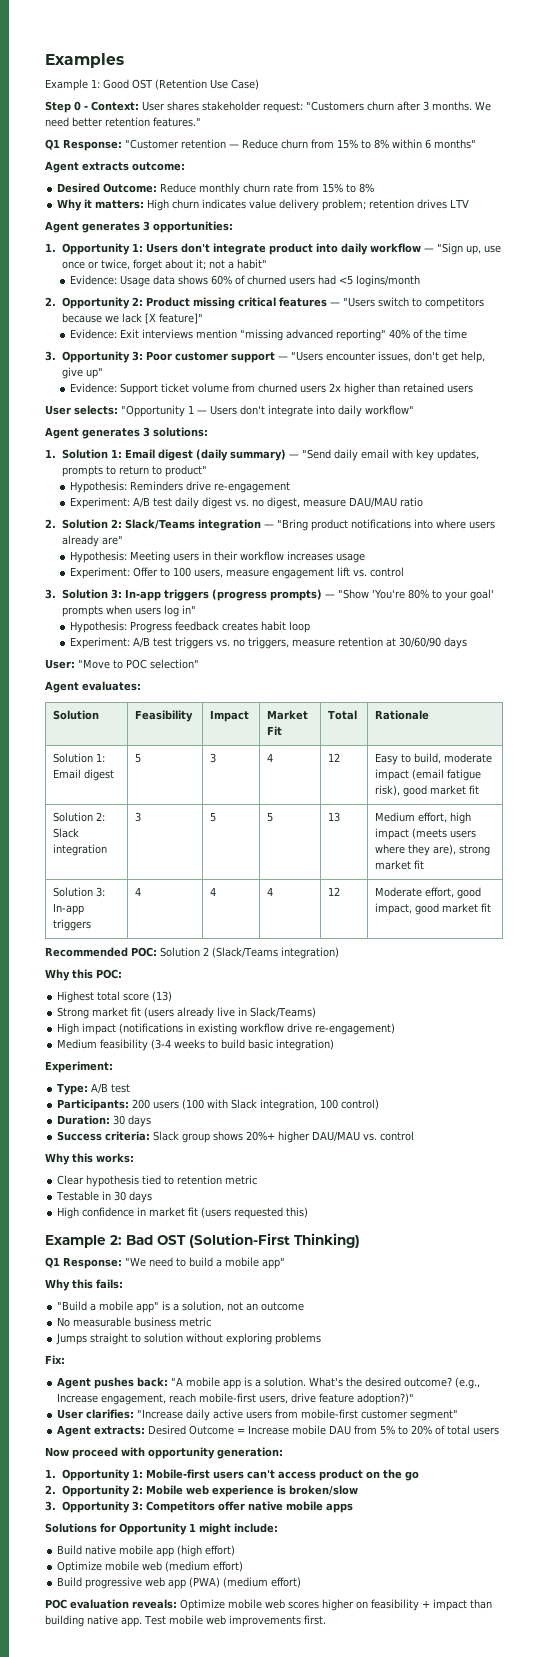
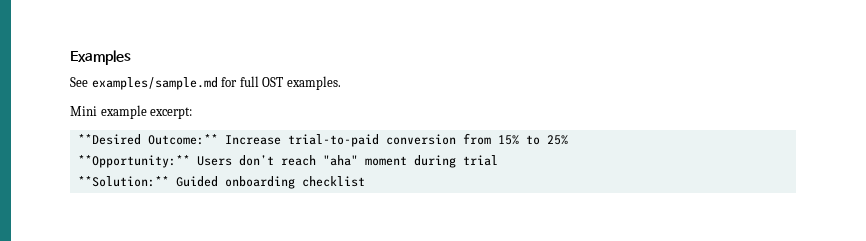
- Example 1: Good OST (Retention Use Case)
- Step 0 - Context: User shares stakeholder request: "Customers churn after 3 months. We need better retention features."
- Q1 Response: "Customer retention — Reduce churn from 15% to 8% within 6 months"
- Agent extracts outcome:
- Desired Outcome: Reduce monthly churn rate from 15% to 8%
- Why it matters: High churn indicates value delivery problem; retention drives LTV
- Agent generates 3 opportunities:
- 1. Opportunity 1: Users don't integrate product into daily workflow — "Sign up, use once or twice, forget about it; not a habit"
- Evidence: Usage data shows 60% of churned users had <5 logins/month
- 2. Opportunity 2: Product missing critical features — "Users switch to competitors because we lack [X feature]"
- Evidence: Exit interviews mention "missing advanced reporting" 40% of the time
- 3. Opportunity 3: Poor customer support — "Users encounter issues, don't get help, give up"
- Evidence: Support ticket volume from churned users 2x higher than retained users
- User selects: "Opportunity 1 — Users don't integrate into daily workflow"
- Agent generates 3 solutions:
- 1. Solution 1: Email digest (daily summary) — "Send daily email with key updates, prompts to return to product"
- Hypothesis: Reminders drive re-engagement
- Experiment: A/B test daily digest vs. no digest, measure DAU/MAU ratio
- 2. Solution 2: Slack/Teams integration — "Bring product notifications into where users already are"
- Hypothesis: Meeting users in their workflow increases usage
- Experiment: Offer to 100 users, measure engagement lift vs. control
- 3. Solution 3: In-app triggers (progress prompts) — "Show 'You're 80% to your goal' prompts when users log in"
- Hypothesis: Progress feedback creates habit loop
- Experiment: A/B test triggers vs. no triggers, measure retention at 30/60/90 days
- User: "Move to POC selection"
- Agent evaluates:
- Solution | Feasibility | Impact | Market Fit | Total | Rationale
- Solution 1: Email digest | 5 | 3 | 4 | 12 | Easy to build, moderate impact (email fatigue risk), good market fit
- Solution 2: Slack integration | 3 | 5 | 5 | 13 | Medium effort, high impact (meets users where they are), strong market fit
- Solution 3: In-app triggers | 4 | 4 | 4 | 12 | Moderate effort, good impact, good market fit
- Recommended POC: Solution 2 (Slack/Teams integration)
- Why this POC:
- Highest total score (13)
- Strong market fit (users already live in Slack/Teams)
- High impact (notifications in existing workflow drive re-engagement)
- Medium feasibility (3-4 weeks to build basic integration)
- Experiment:
- Type: A/B test
- Participants: 200 users (100 with Slack integration, 100 control)
- Duration: 30 days
- Success criteria: Slack group shows 20%+ higher DAU/MAU vs. control
- Why this works:
- Clear hypothesis tied to retention metric
- Testable in 30 days
- High confidence in market fit (users requested this)
- Example 2: Bad OST (Solution-First Thinking)
- Q1 Response: "We need to build a mobile app"
- Why this fails:
- "Build a mobile app" is a solution, not an outcome
- No measurable business metric
- Jumps straight to solution without exploring problems
- Fix:
- Agent pushes back: "A mobile app is a solution. What's the desired outcome? (e.g., Increase engagement, reach mobile-first users, drive feature adoption?)"
- User clarifies: "Increase daily active users from mobile-first customer segment"
- Agent extracts: Desired Outcome = Increase mobile DAU from 5% to 20% of total users
- Now proceed with opportunity generation:
- 1. Opportunity 1: Mobile-first users can't access product on the go
- 2. Opportunity 2: Mobile web experience is broken/slow
- 3. Opportunity 3: Competitors offer native mobile apps
- Solutions for Opportunity 1 might include:
- Build native mobile app (high effort)
- Optimize mobile web (medium effort)
- Build progressive web app (PWA) (medium effort)
- POC evaluation reveals: Optimize mobile web scores higher on feasibility + impact than building native app. Test mobile web improvements first.
+ See examples/sample.md for full OST examples.
+ Mini example excerpt:
+ **Desired Outcome:** Increase trial-to-paid conversion from 15% to 25%
+ **Opportunity:** Users don’t reach "aha" moment during trial
+ **Solution:** Guided onboarding checklist

